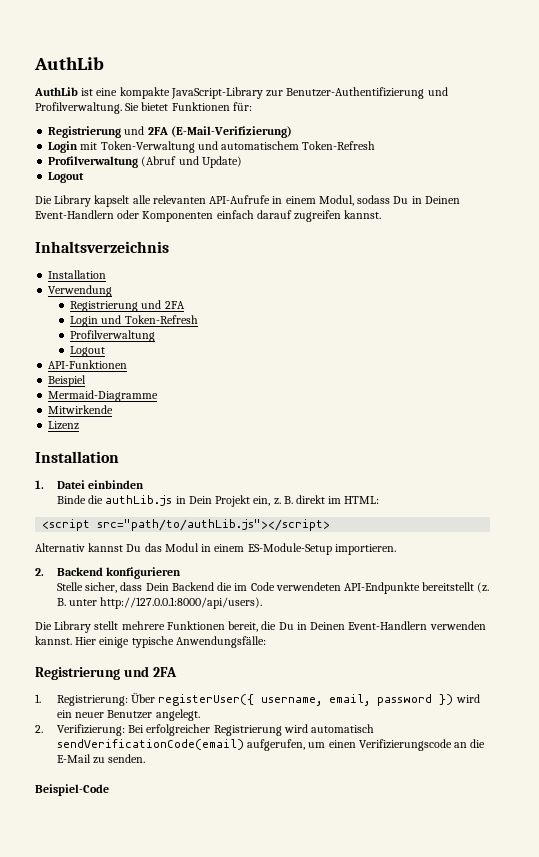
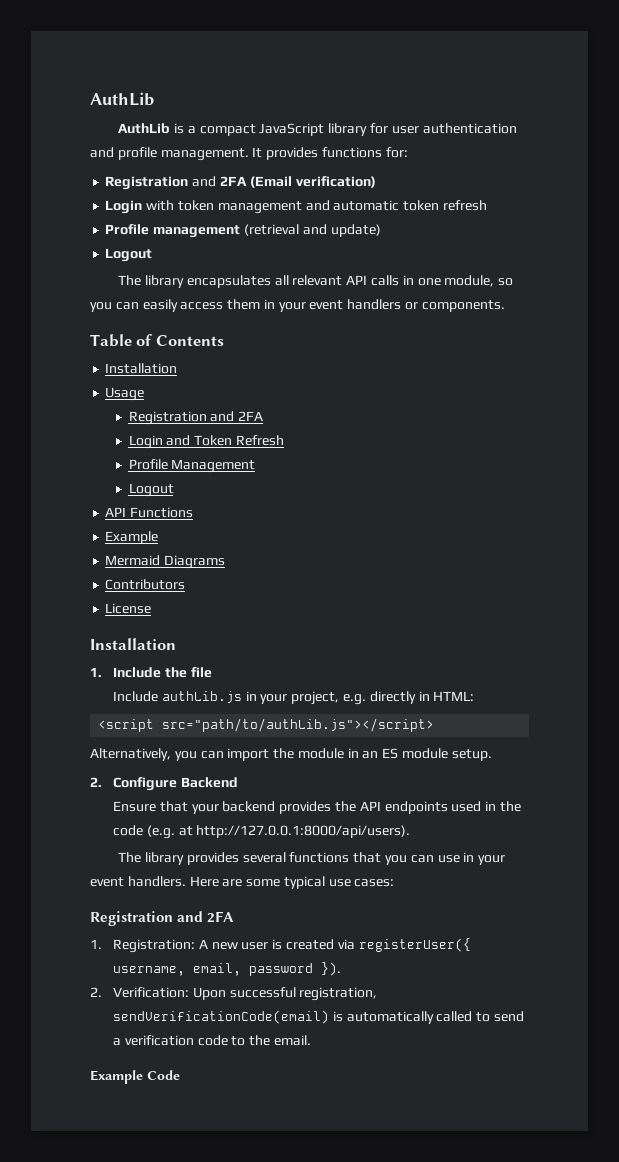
- AuthLib ist eine kompakte JavaScript-Library zur Benutzer-Authentifizierung und Profilverwaltung. Sie bietet Funktionen für:
- Registrierung und 2FA (E-Mail-Verifizierung)
- Login mit Token-Verwaltung und automatischem Token-Refresh
- Profilverwaltung (Abruf und Update)
+ AuthLib is a compact JavaScript library for user authentication and profile management. It provides functions for:
+ Registration and 2FA (Email verification)
+ Login with token management and automatic token refresh
+ Profile management (retrieval and update)
  Logout
- Die Library kapselt alle relevanten API-Aufrufe in einem Modul, sodass Du in Deinen Event-Handlern oder Komponenten einfach darauf zugreifen kannst.
- Inhaltsverzeichnis
+ The library encapsulates all relevant API calls in one module, so you can easily access them in your event handlers or components.
+ Table of Contents
  Installation
- Verwendung
- Registrierung und 2FA
- Login und Token-Refresh
- Profilverwaltung
+ Usage
+ Registration and 2FA
+ Login and Token Refresh
+ Profile Management
  Logout
- API-Funktionen
- Beispiel
- Mermaid-Diagramme
- Mitwirkende
- Lizenz
+ API Functions
+ Example
+ Mermaid Diagrams
+ Contributors
+ License
  Installation
- 1. Datei einbinden
- Binde die authLib.js in Dein Projekt ein, z. B. direkt im HTML:
+ 1. Include the file
+ Include authLib.js in your project, e.g. directly in HTML:
  <script src="path/to/authLib.js"></script>
- Alternativ kannst Du das Modul in einem ES-Module-Setup importieren.
- 2. Backend konfigurieren
- Stelle sicher, dass Dein Backend die im Code verwendeten API-Endpunkte bereitstellt (z. B. unter http://127.0.0.1:8000/api/users).
- Die Library stellt mehrere Funktionen bereit, die Du in Deinen Event-Handlern verwenden kannst. Hier einige typische Anwendungsfälle:
- Registrierung und 2FA
- 1. Registrierung: Über registerUser({ username, email, password }) wird ein neuer Benutzer angelegt.
- 2. Verifizierung: Bei erfolgreicher Registrierung wird automatisch sendVerificationCode(email) aufgerufen, um einen Verifizierungscode an die E-Mail zu senden.
- Beispiel-Code
+ Alternatively, you can import the module in an ES module setup.
+ 2. Configure Backend
+ Ensure that your backend provides the API endpoints used in the code (e.g. at http://127.0.0.1:8000/api/users).
+ The library provides several functions that you can use in your event handlers. Here are some typical use cases:
+ Registration and 2FA
+ 1. Registration: A new user is created via registerUser({ username, email, password }).
+ 2. Verification: Upon successful registration, sendVerificationCode(email) is automatically called to send a verification code to the email.
+ Example Code

